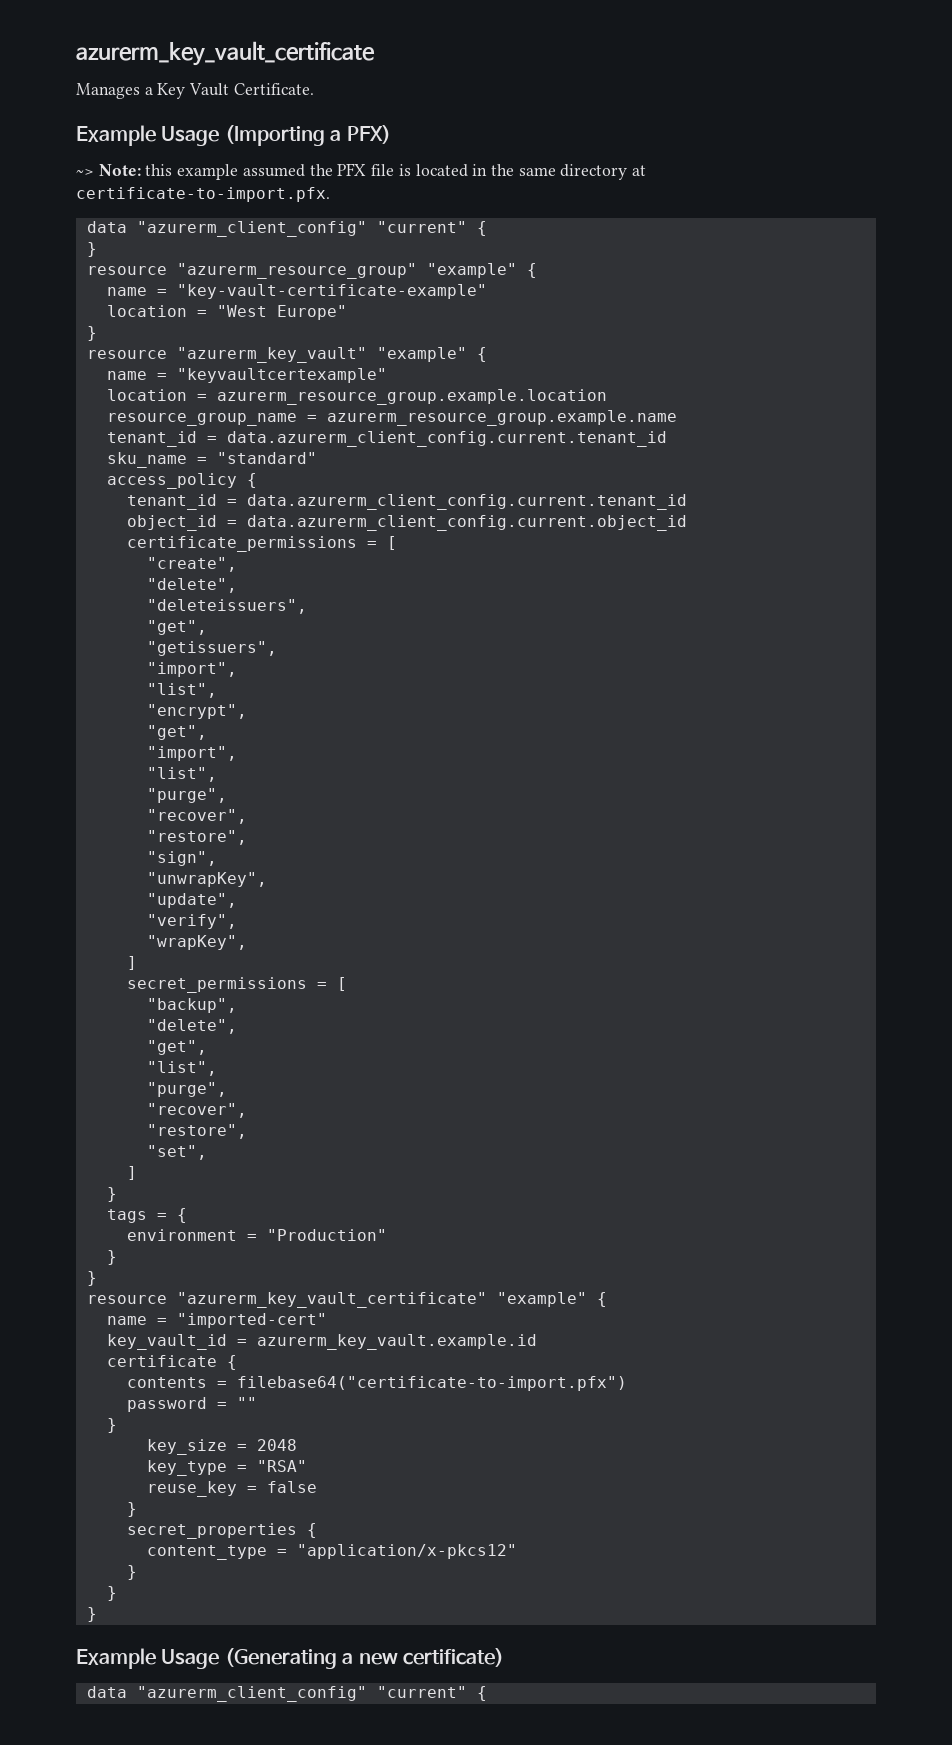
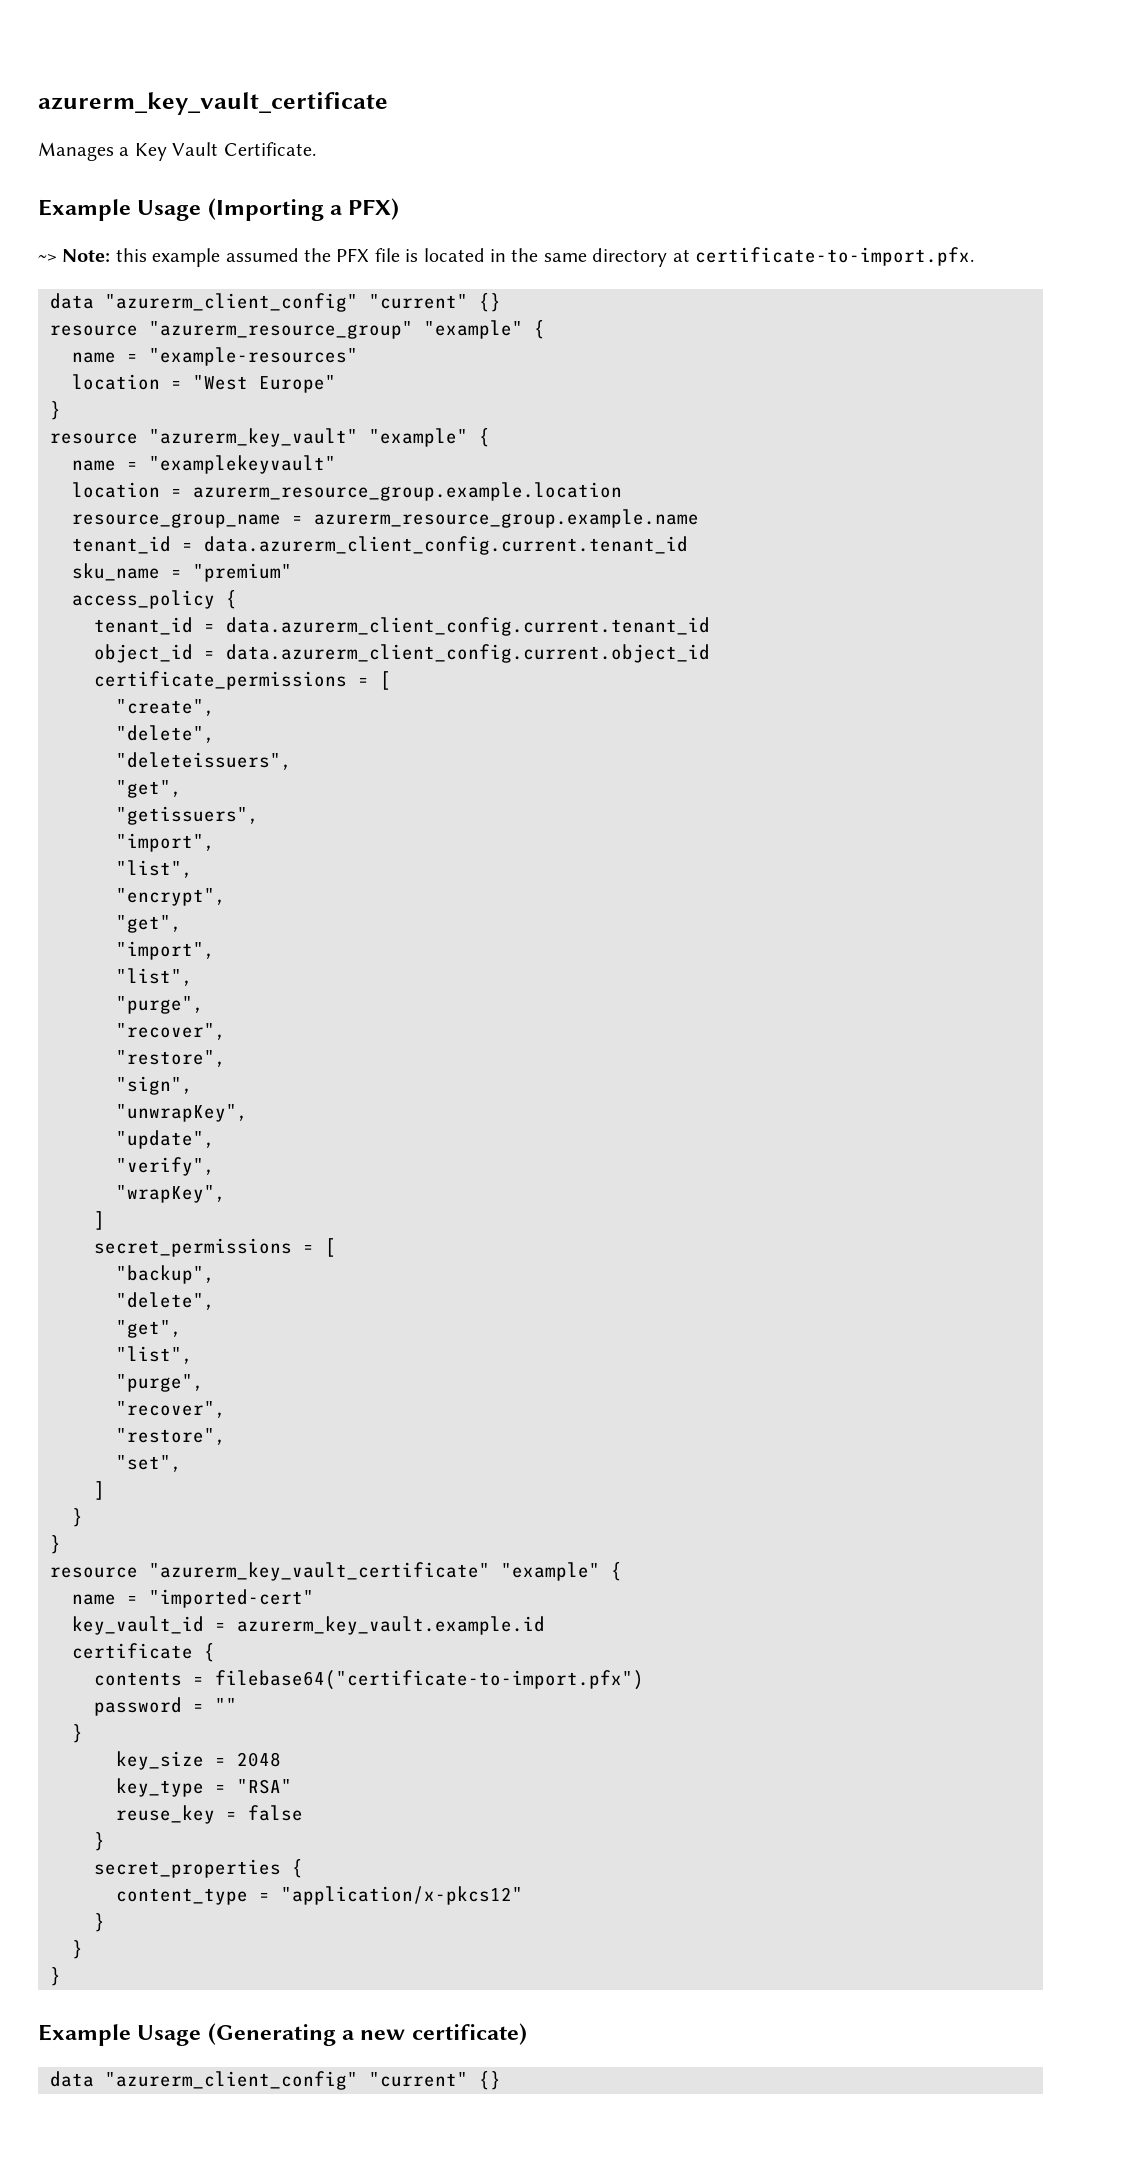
  ~> Note: this example assumed the PFX file is located in the same directory at certificate-to-import.pfx.
- data "azurerm_client_config" "current" {
- }
+ data "azurerm_client_config" "current" {}
- name = "key-vault-certificate-example"
+ name = "example-resources"
- name = "keyvaultcertexample"
+ name = "examplekeyvault"
- sku_name = "standard"
+ sku_name = "premium"
- tags = {
- environment = "Production"
- }
  Example Usage (Generating a new certificate)
- data "azurerm_client_config" "current" {
+ data "azurerm_client_config" "current" {}

